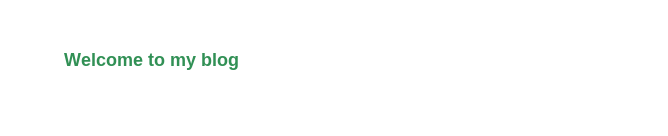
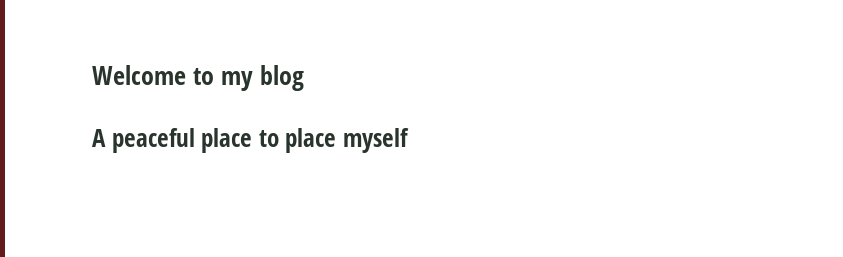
+ A peaceful place to place myself

